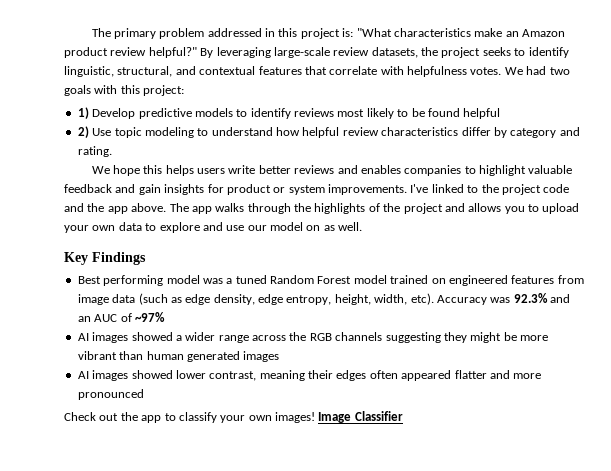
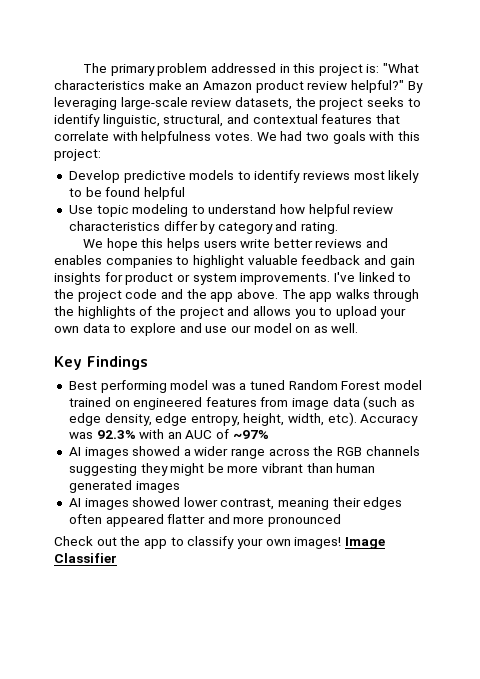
- 1) Develop predictive models to identify reviews most likely to be found helpful
+ Develop predictive models to identify reviews most likely to be found helpful
- 2) Use topic modeling to understand how helpful review characteristics differ by category and rating.
+ Use topic modeling to understand how helpful review characteristics differ by category and rating.
- Accuracy was 92.3% and an AUC of ~97%
+ Accuracy was 92.3% with an AUC of ~97%

